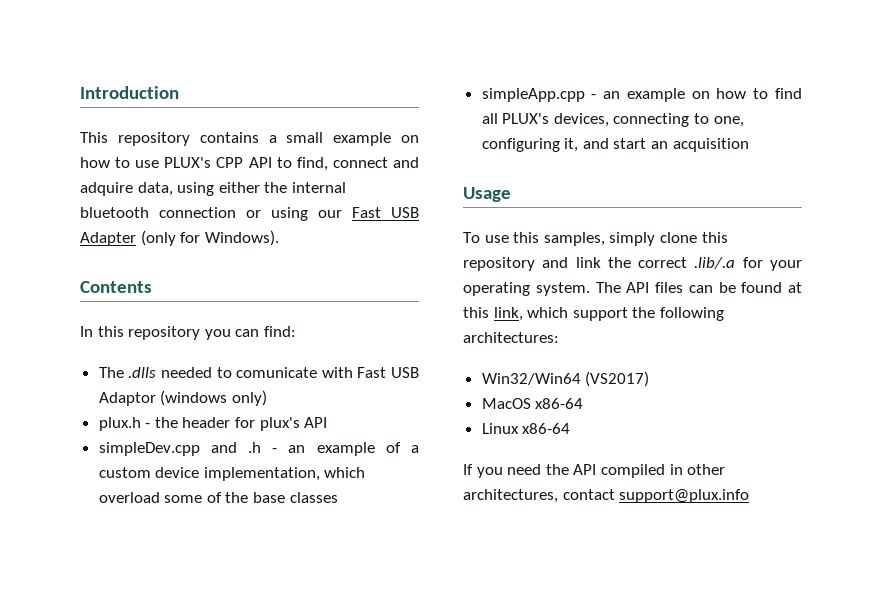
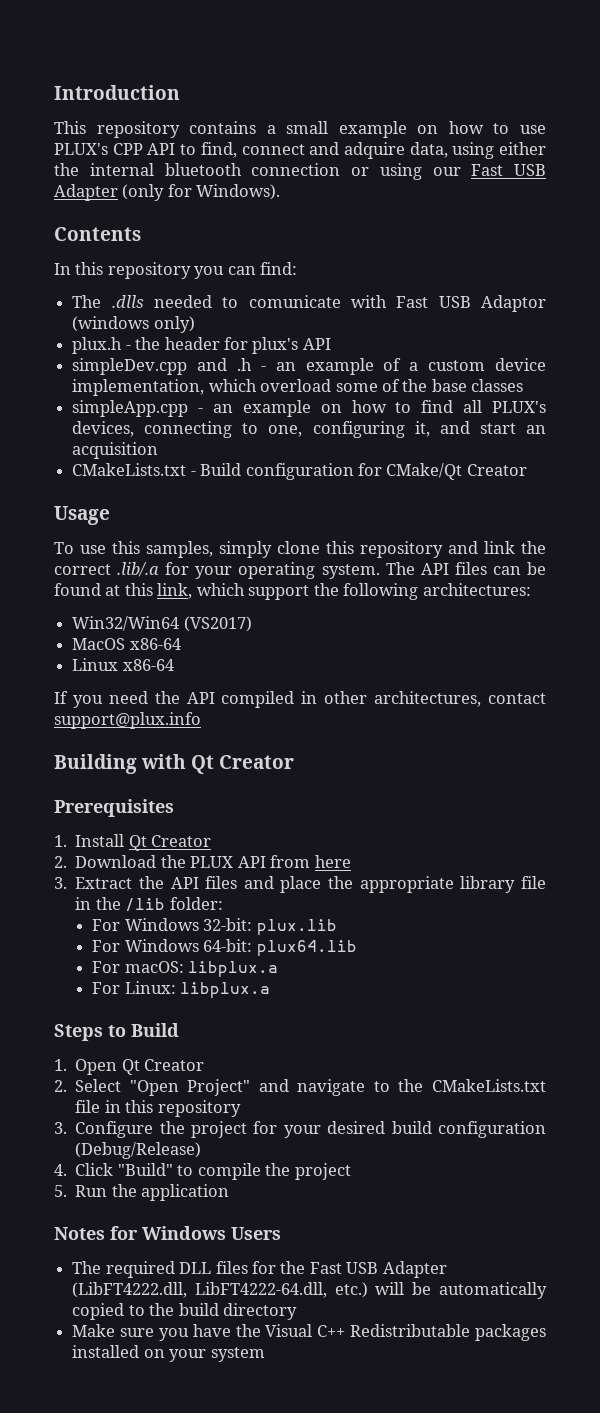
+ CMakeLists.txt - Build configuration for CMake/Qt Creator
+ Building with Qt Creator
+ Prerequisites
+ 1. Install Qt Creator
+ 2. Download the PLUX API from here
+ 3. Extract the API files and place the appropriate library file in the /lib folder:
+ For Windows 32-bit: plux.lib
+ For Windows 64-bit: plux64.lib
+ For macOS: libplux.a
+ For Linux: libplux.a
+ Steps to Build
+ 1. Open Qt Creator
+ 2. Select "Open Project" and navigate to the CMakeLists.txt file in this repository
+ 3. Configure the project for your desired build configuration (Debug/Release)
+ 4. Click "Build" to compile the project
+ 5. Run the application
+ Notes for Windows Users
+ The required DLL files for the Fast USB Adapter (LibFT4222.dll, LibFT4222-64.dll, etc.) will be automatically copied to the build directory
+ Make sure you have the Visual C++ Redistributable packages installed on your system

